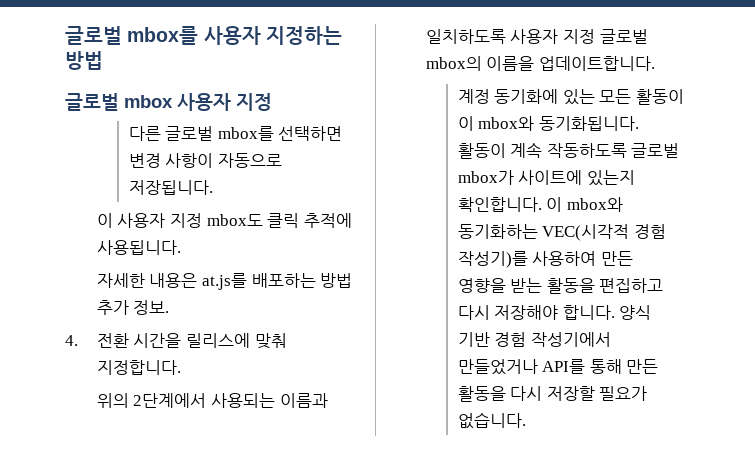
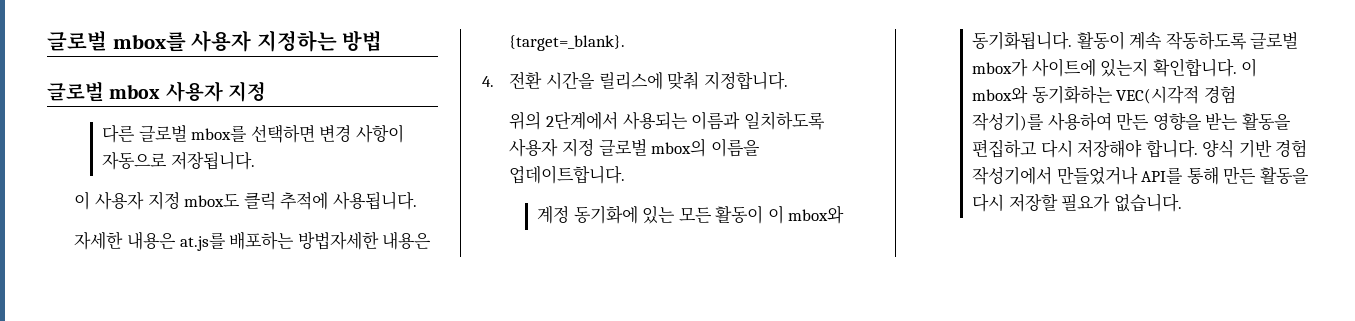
- 자세한 내용은 at.js를 배포하는 방법 추가 정보.
+ 자세한 내용은 at.js를 배포하는 방법자세한 내용은 {target=_blank}.

